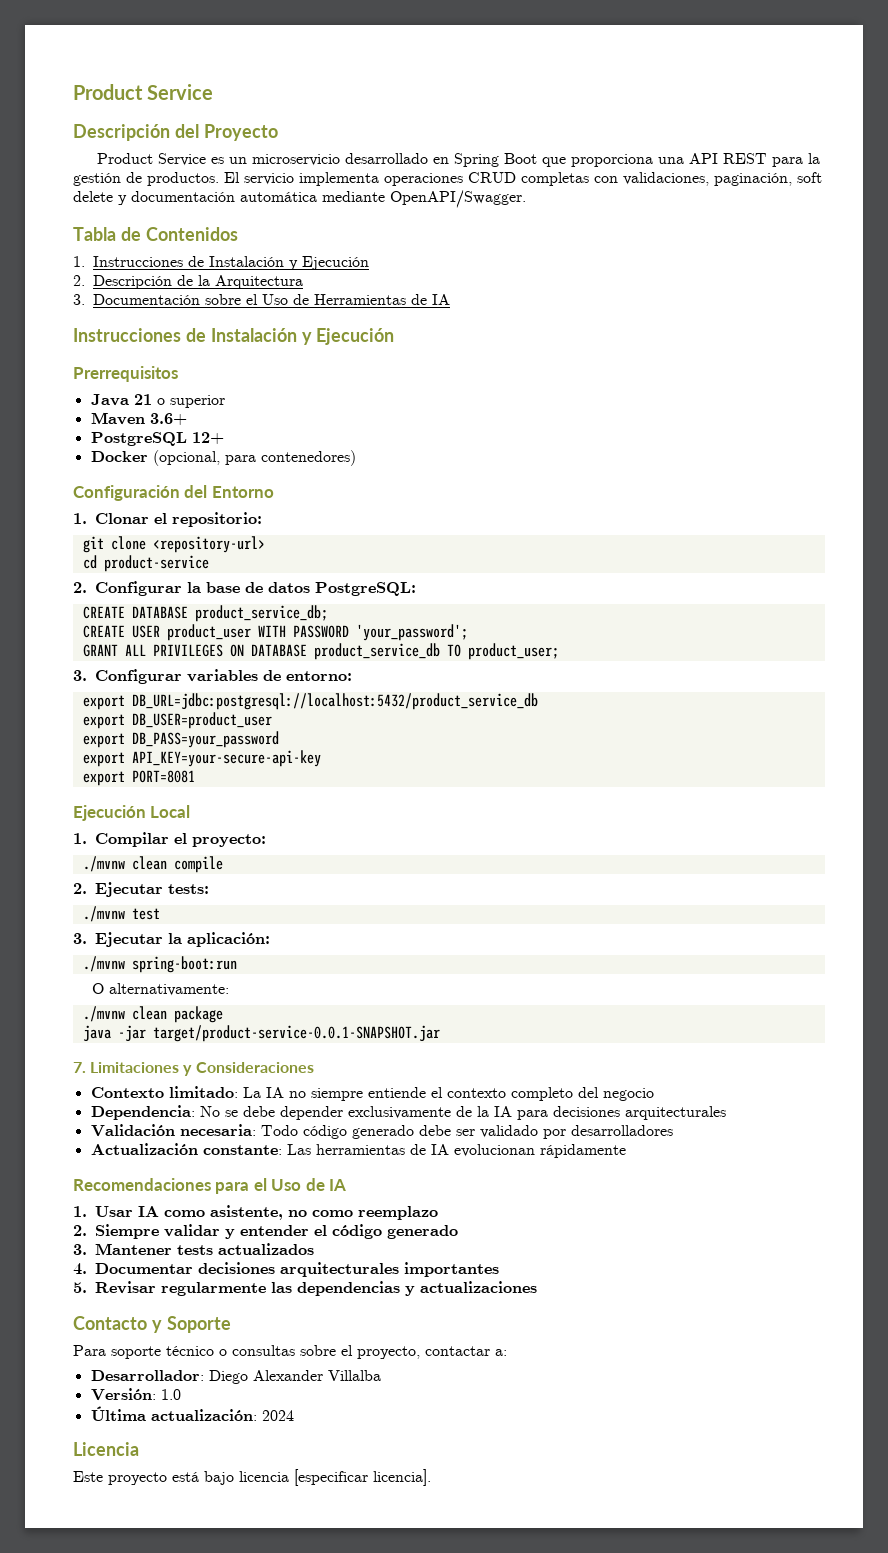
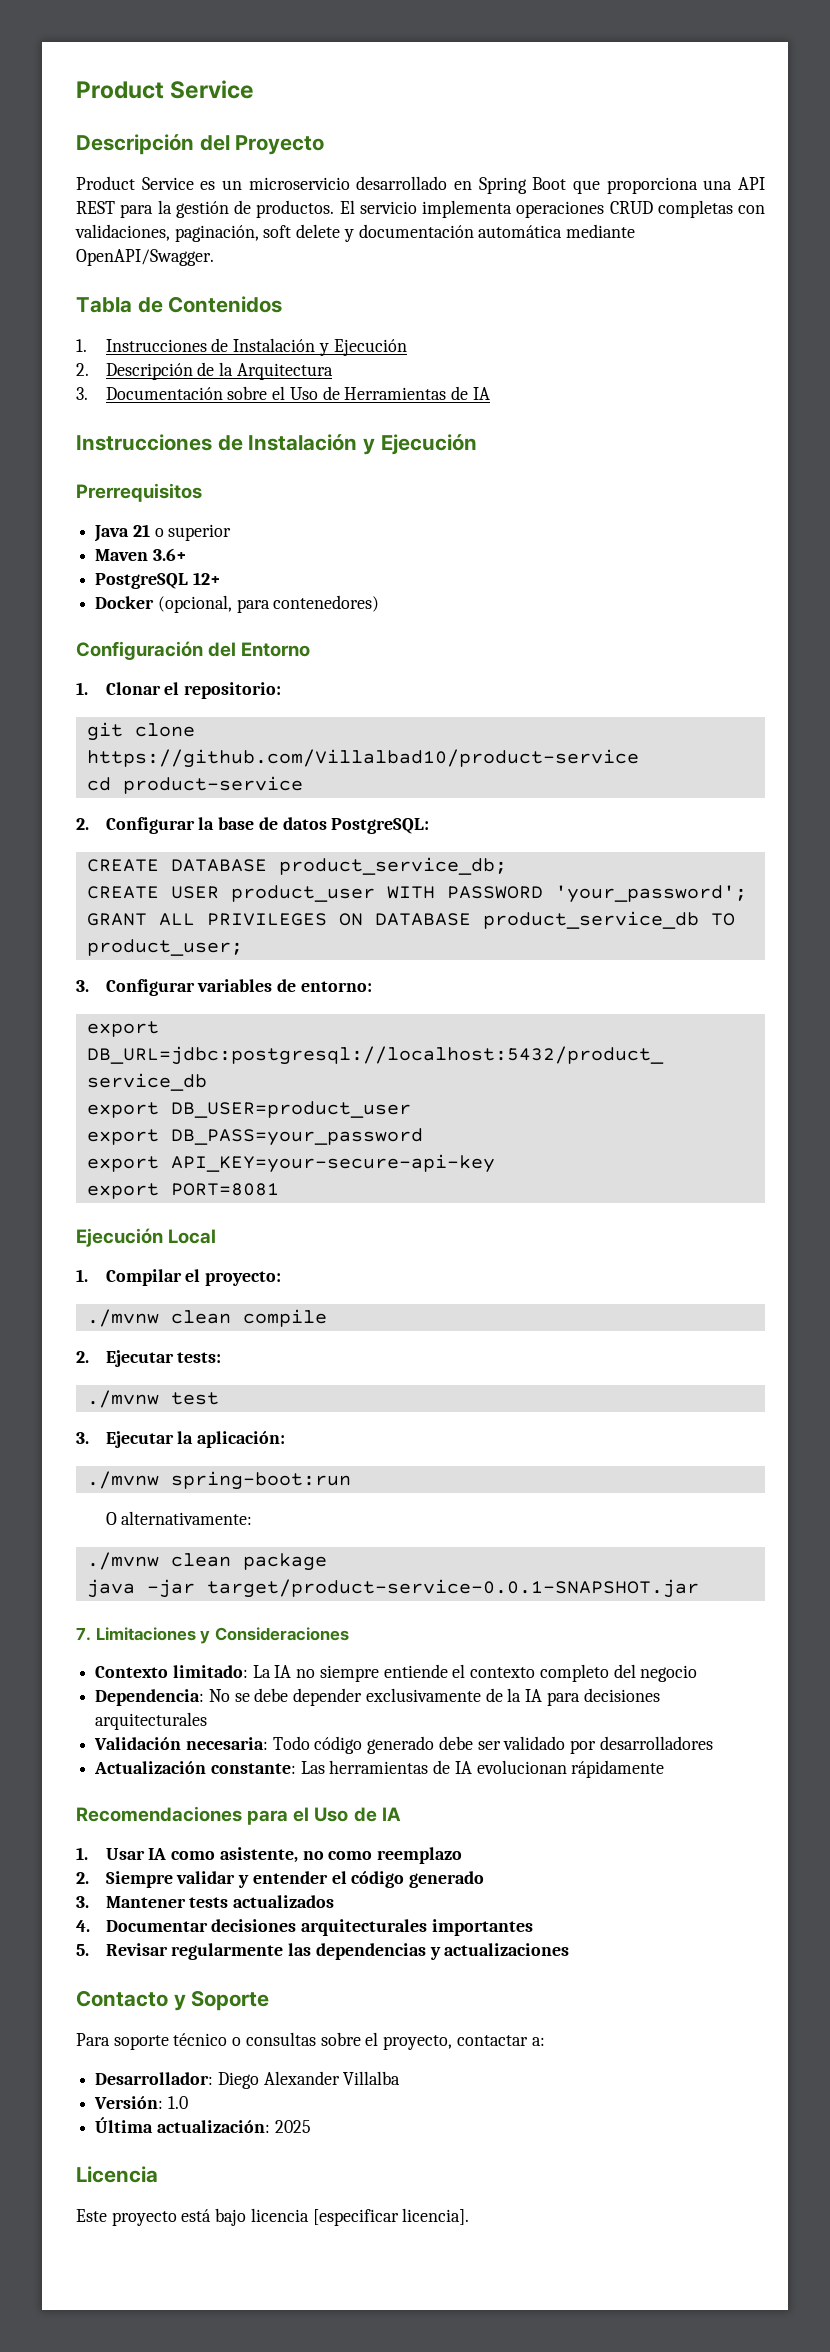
- git clone <repository-url>
+ git clone https://github.com/Villalbad10/product-service
- Última actualización: 2024
+ Última actualización: 2025

